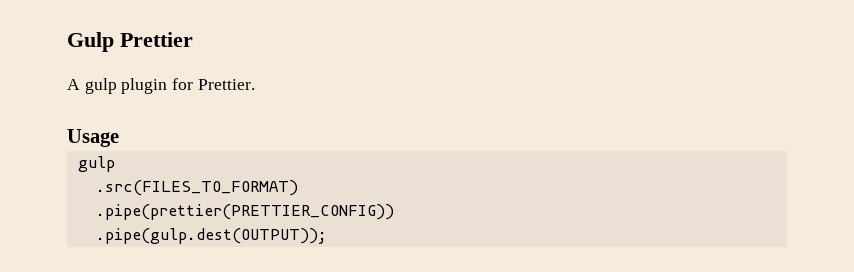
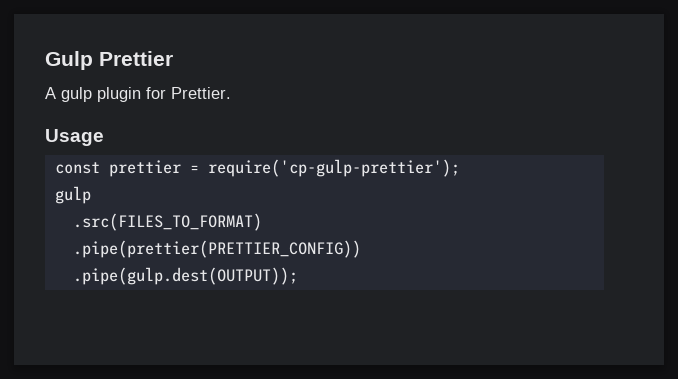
+ const prettier = require('cp-gulp-prettier');

